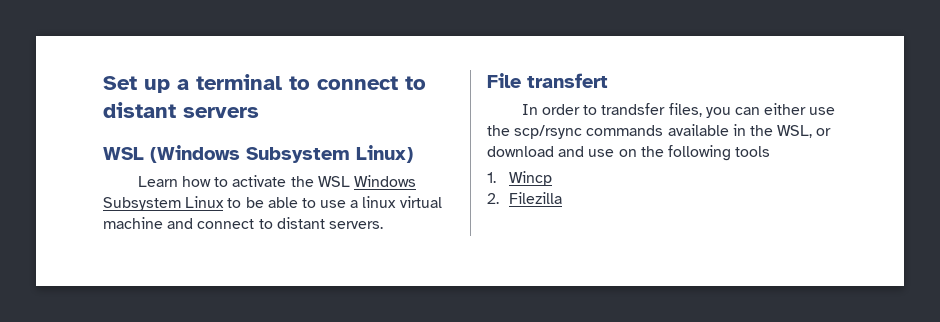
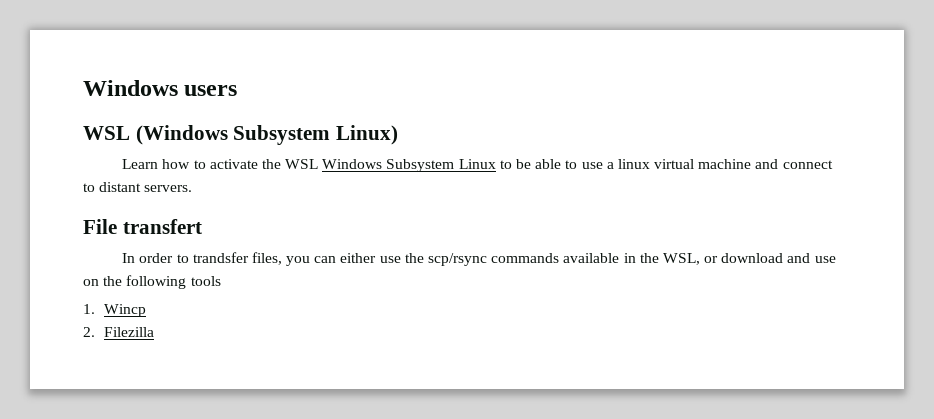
- Set up a terminal to connect to distant servers
+ Windows users

